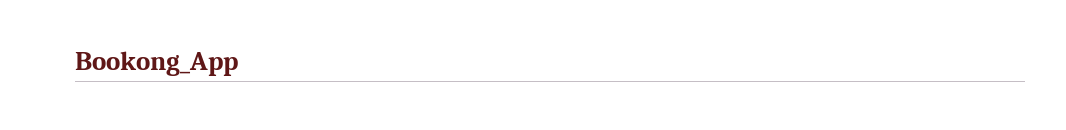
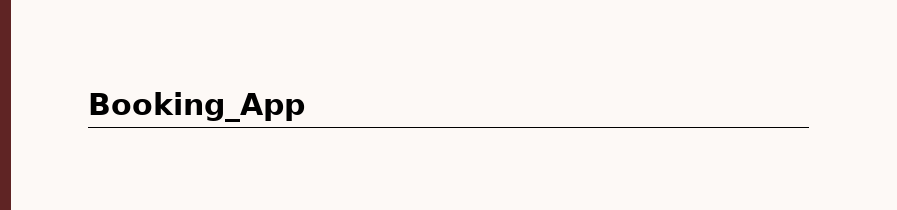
- Bookong_App
+ Booking_App

